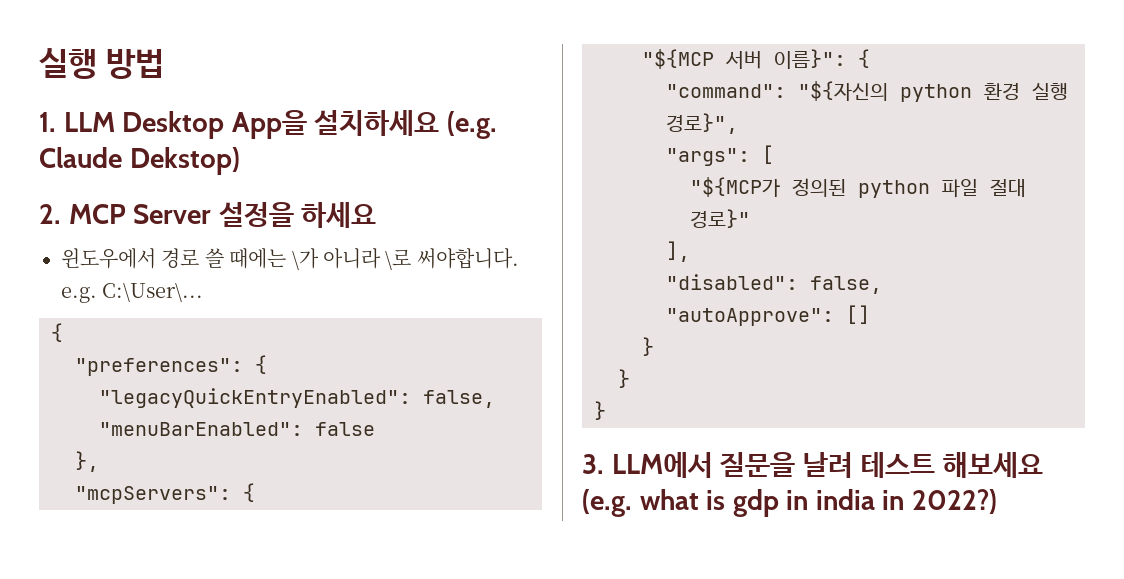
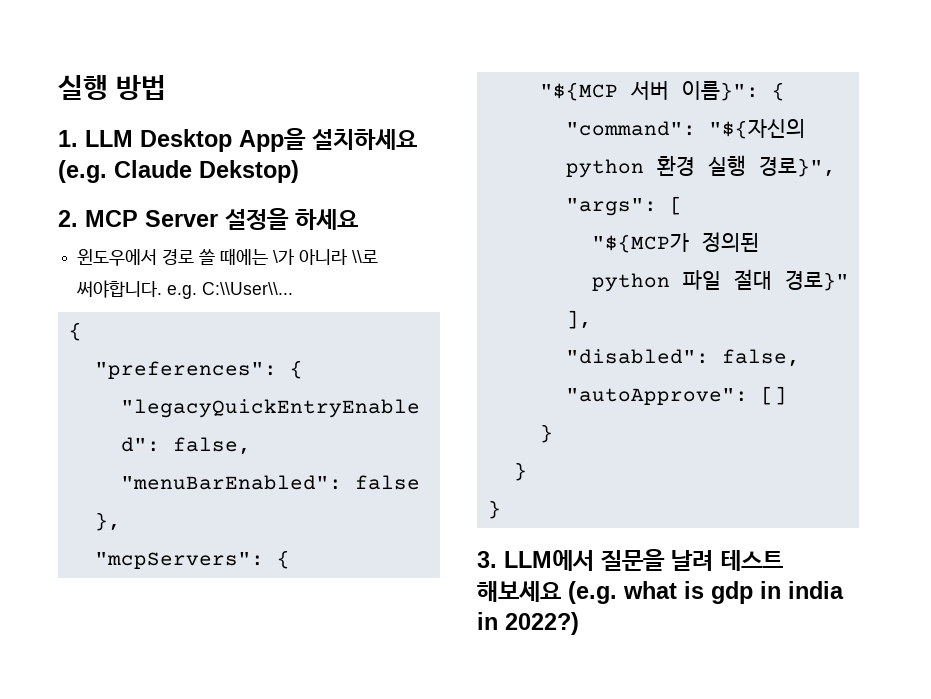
- 윈도우에서 경로 쓸 때에는 \가 아니라 \로 써야합니다. e.g. C:\User\...
+ 윈도우에서 경로 쓸 때에는 \가 아니라 \\로 써야합니다. e.g. C:\\User\\...

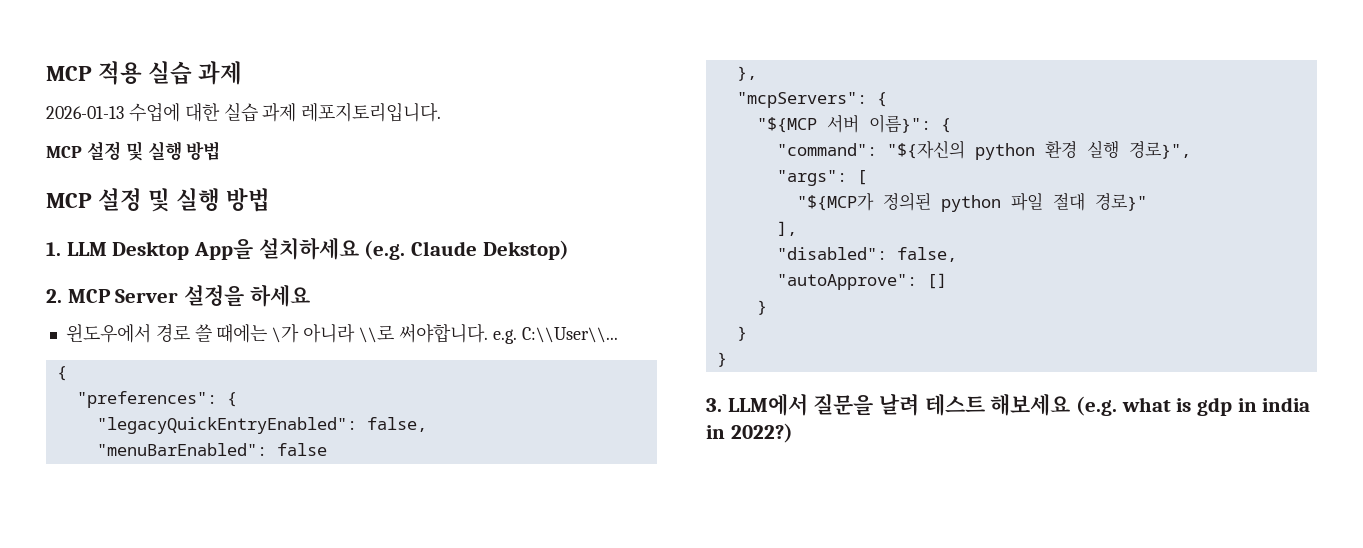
- 실행 방법
+ MCP 적용 실습 과제
+ 2026-01-13 수업에 대한 실습 과제 레포지토리입니다.
+ MCP 설정 및 실행 방법
+ MCP 설정 및 실행 방법

